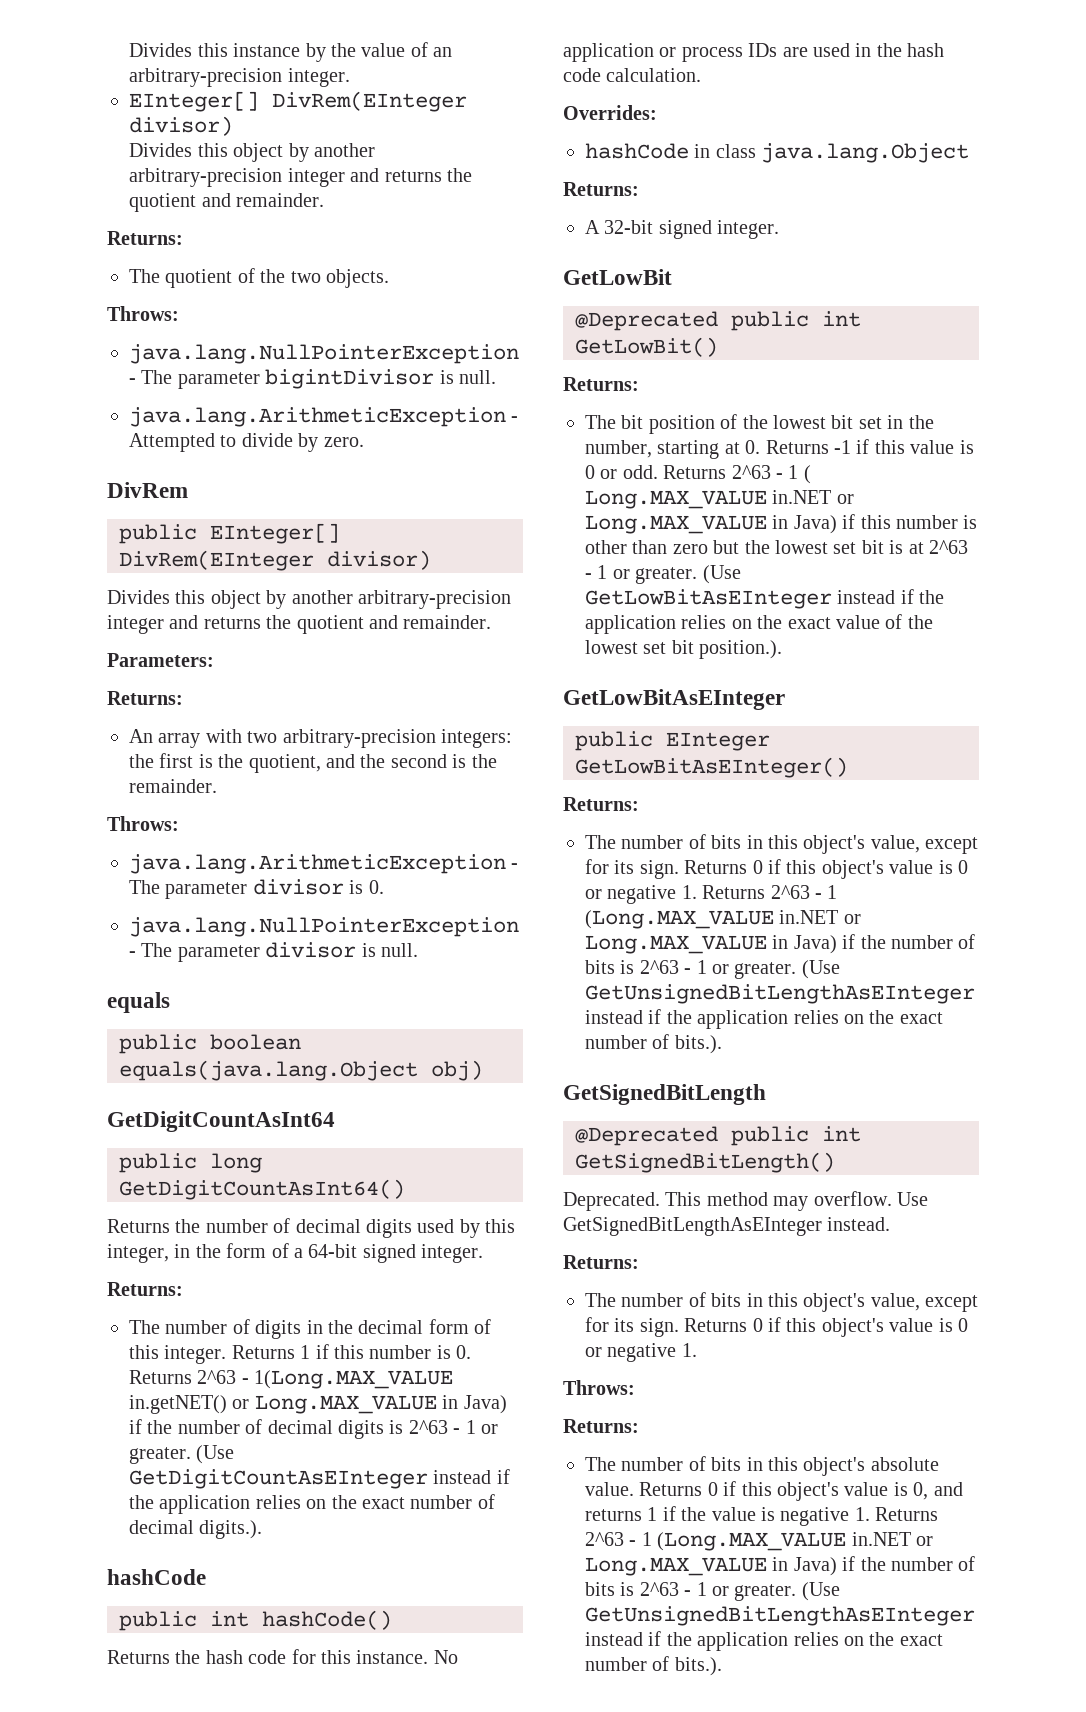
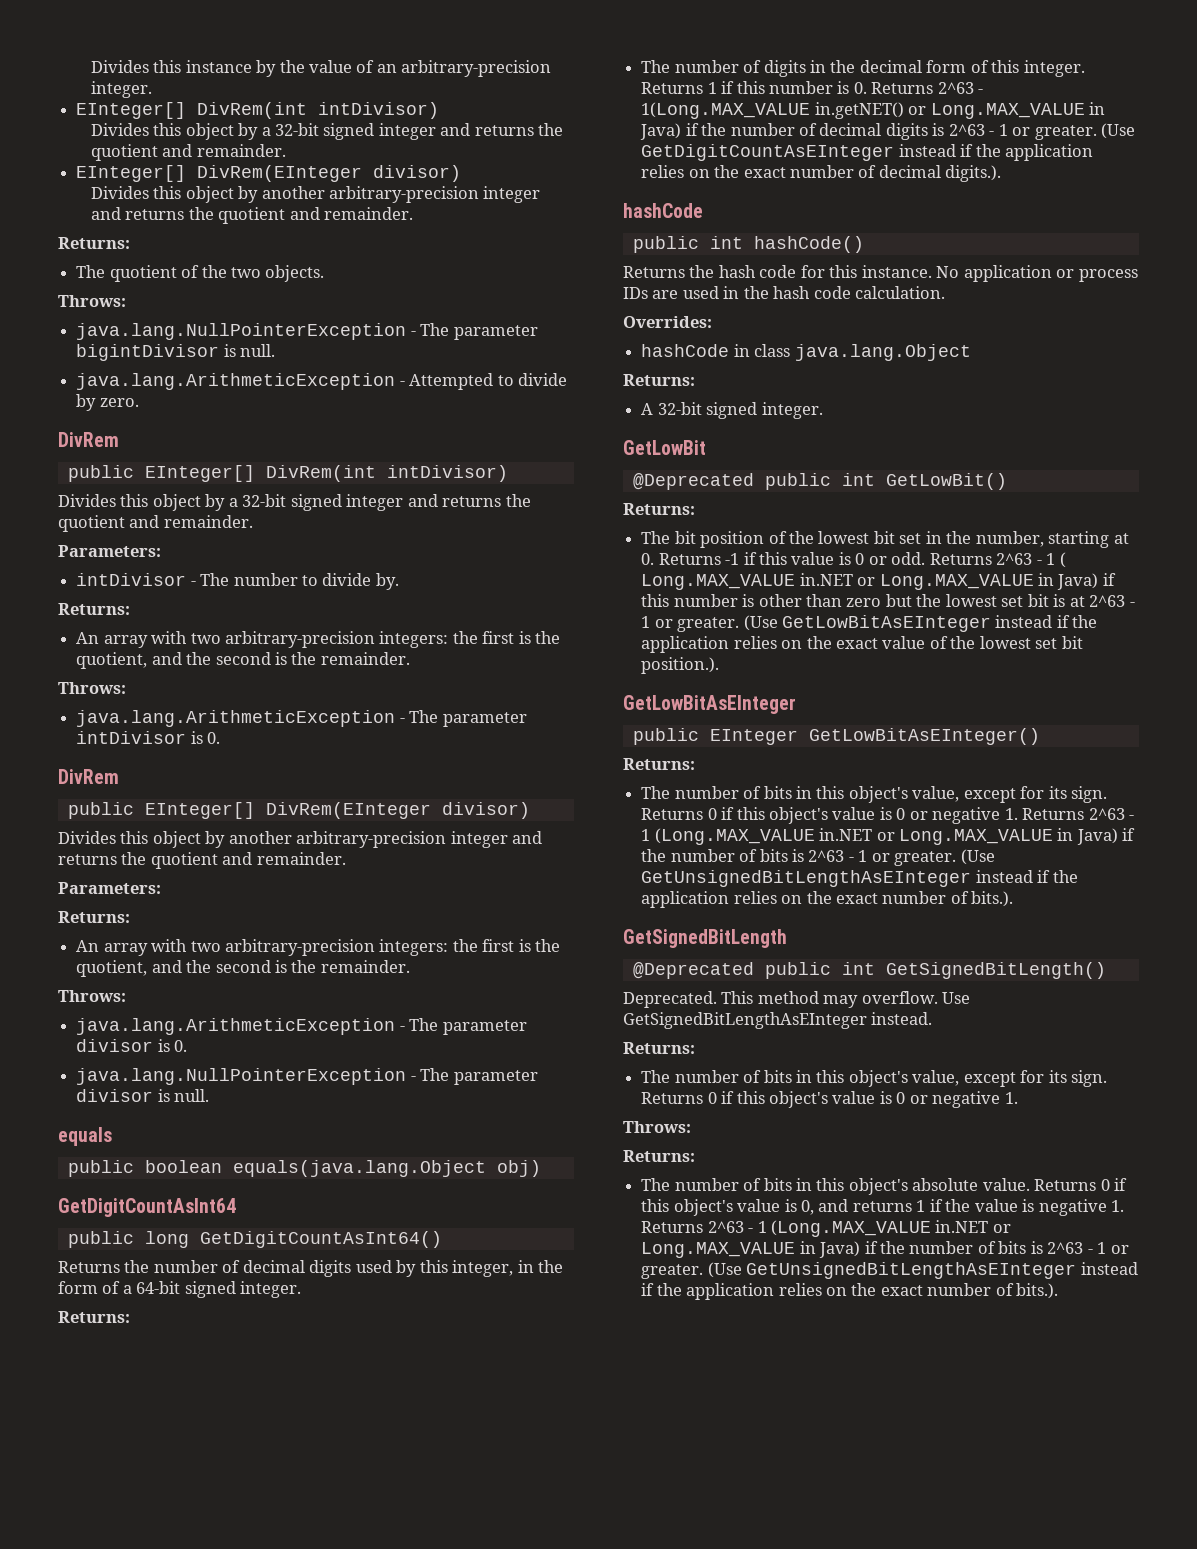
  Divides this instance by the value of an arbitrary-precision integer.
+ EInteger[] DivRem(int intDivisor)
+ Divides this object by a 32-bit signed integer and returns the quotient and remainder.
+ public EInteger[] DivRem(int intDivisor)
+ Divides this object by a 32-bit signed integer and returns the quotient and remainder.
+ Parameters:
+ intDivisor - The number to divide by.
+ Returns:
+ An array with two arbitrary-precision integers: the first is the quotient, and the second is the remainder.
+ Throws:
+ java.lang.ArithmeticException - The parameter intDivisor is 0.
+ DivRem

